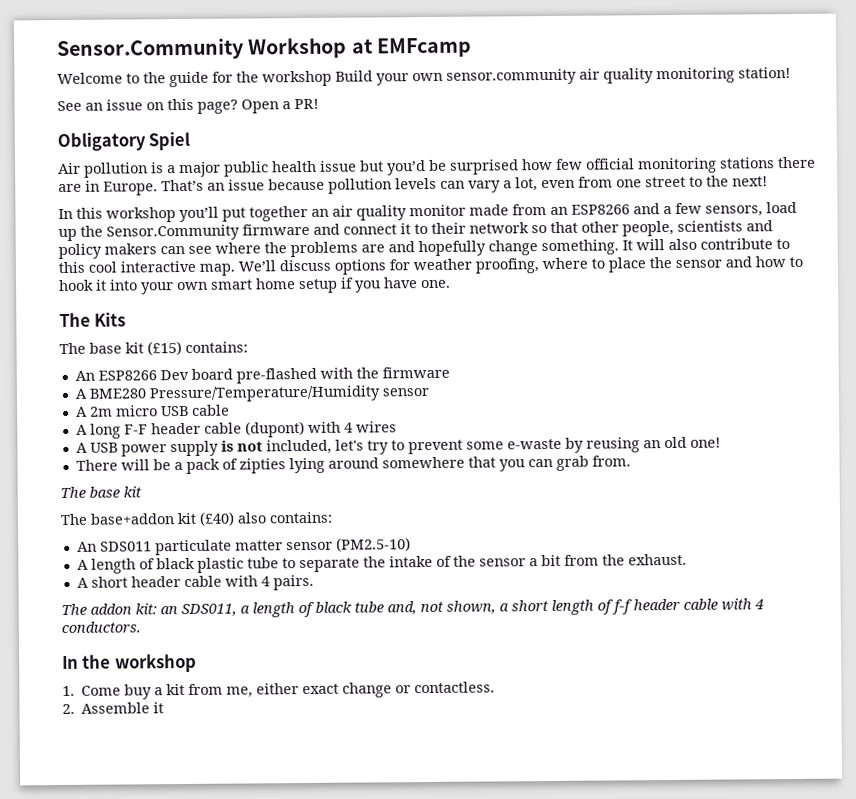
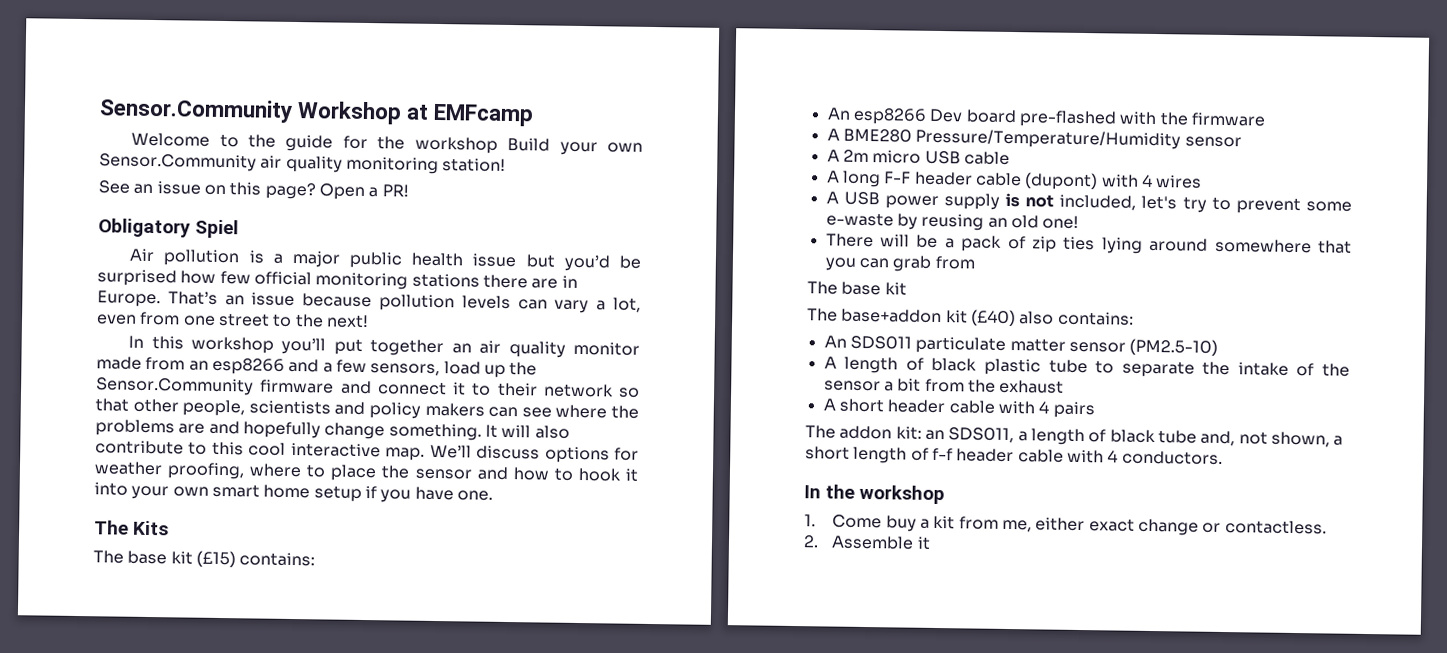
- Welcome to the guide for the workshop Build your own sensor.community air quality monitoring station!
+ Welcome to the guide for the workshop Build your own Sensor.Community air quality monitoring station!
- In this workshop you’ll put together an air quality monitor made from an ESP8266 and a few sensors, load up the Sensor.Community firmware and connect it to their network so that other people, scientists and policy makers can see where the problems are and hopefully change something.
+ In this workshop you’ll put together an air quality monitor made from an esp8266 and a few sensors, load up the Sensor.Community firmware and connect it to their network so that other people, scientists and policy makers can see where the problems are and hopefully change something.
- An ESP8266 Dev board pre-flashed with the firmware
+ An esp8266 Dev board pre-flashed with the firmware
- There will be a pack of zipties lying around somewhere that you can grab from.
+ There will be a pack of zip ties lying around somewhere that you can grab from
- A length of black plastic tube to separate the intake of the sensor a bit from the exhaust.
+ A length of black plastic tube to separate the intake of the sensor a bit from the exhaust
- A short header cable with 4 pairs.
+ A short header cable with 4 pairs

